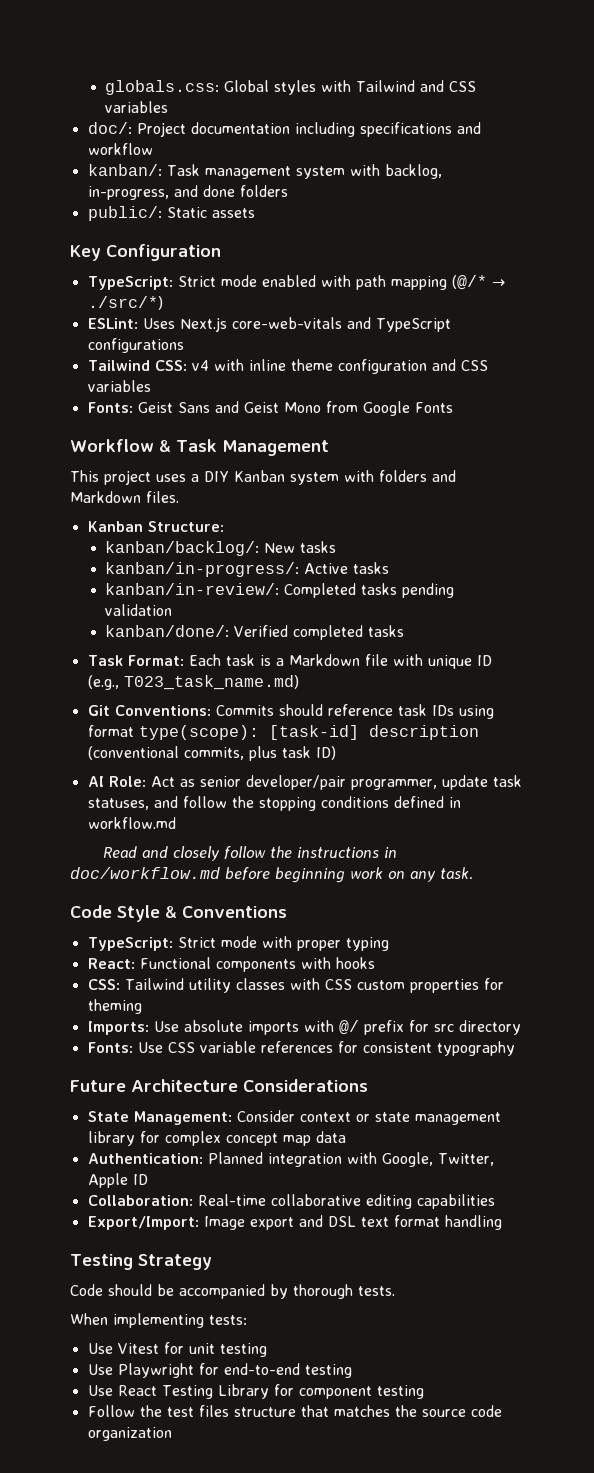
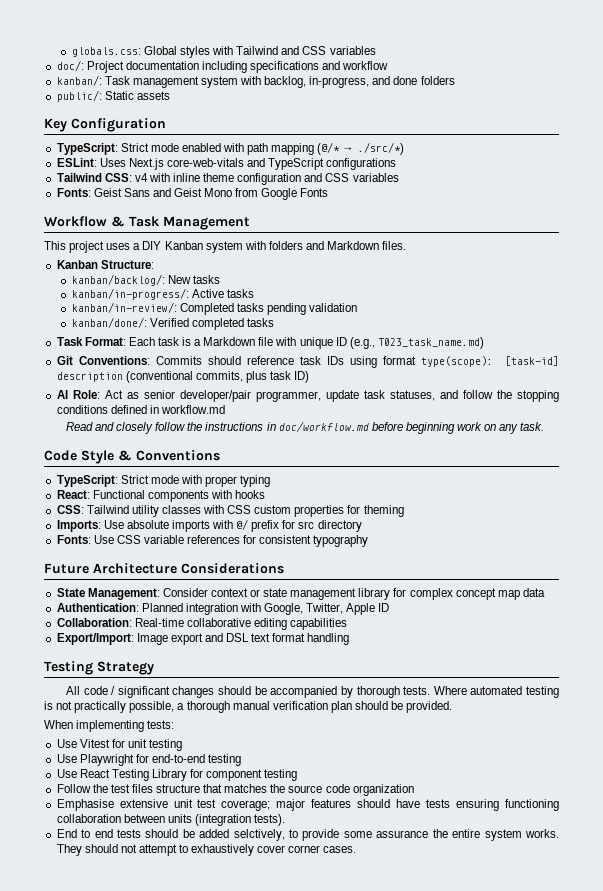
- Code should be accompanied by thorough tests.
+ All code / significant changes should be accompanied by thorough tests. Where automated testing is not practically possible, a thorough manual verification plan should be provided.
+ Emphasise extensive unit test coverage; major features should have tests ensuring functioning collaboration between units (integration tests).
+ End to end tests should be added selctively, to provide some assurance the entire system works. They should not attempt to exhaustively cover corner cases.

